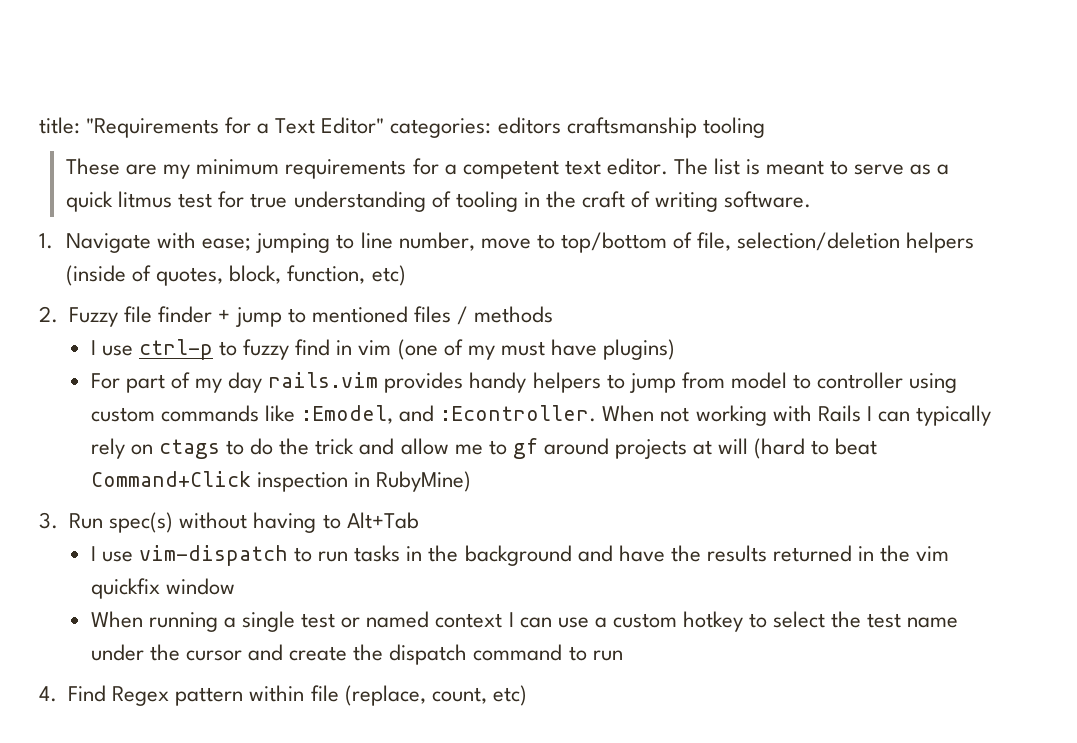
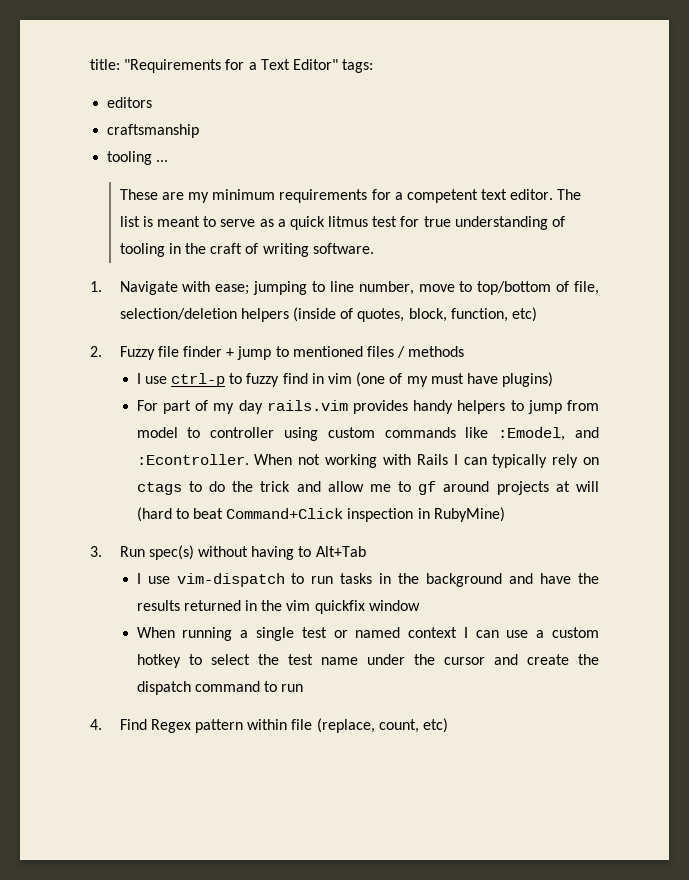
- title: "Requirements for a Text Editor" categories: editors craftsmanship tooling
+ title: "Requirements for a Text Editor" tags:
+ editors
+ craftsmanship
+ tooling ...

